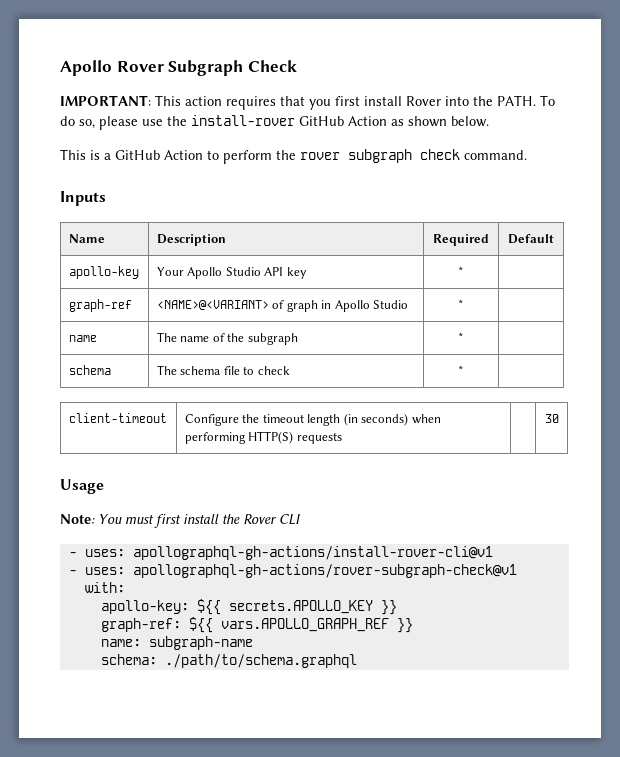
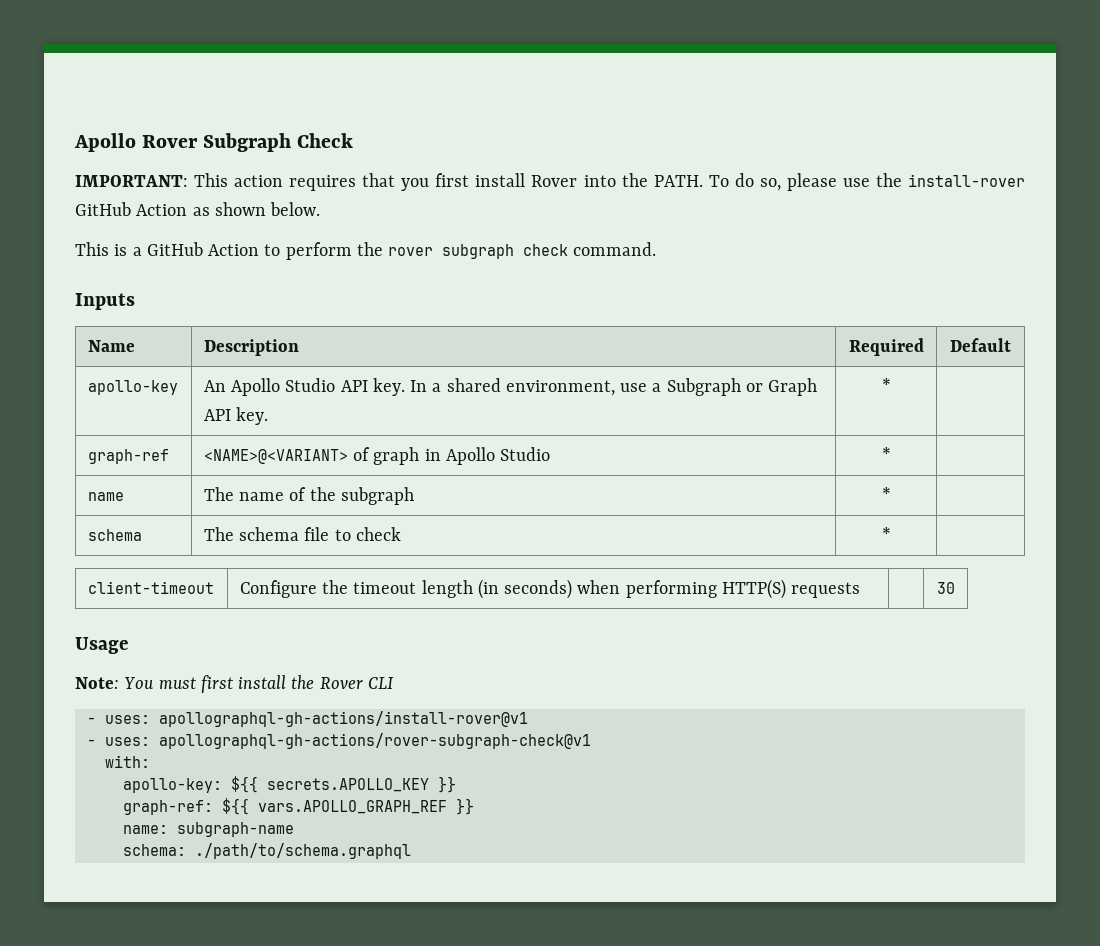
- apollo-key | Your Apollo Studio API key | * |
+ apollo-key | An Apollo Studio API key. In a shared environment, use a Subgraph or Graph API key. | * |
- - uses: apollographql-gh-actions/install-rover-cli@v1
+ - uses: apollographql-gh-actions/install-rover@v1

